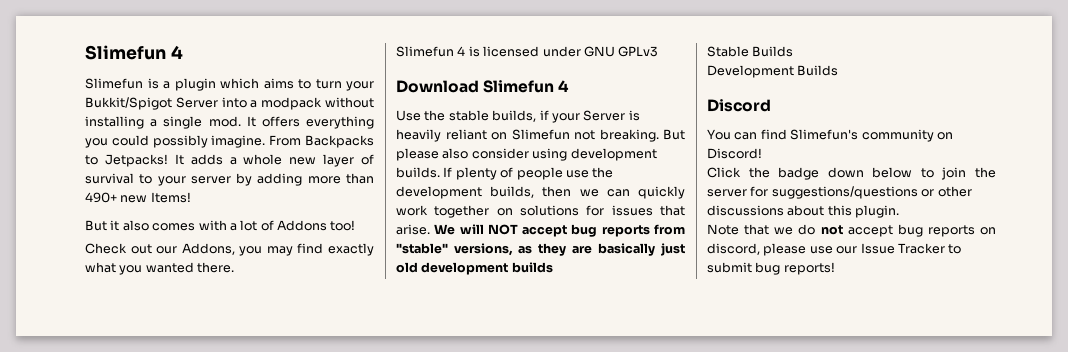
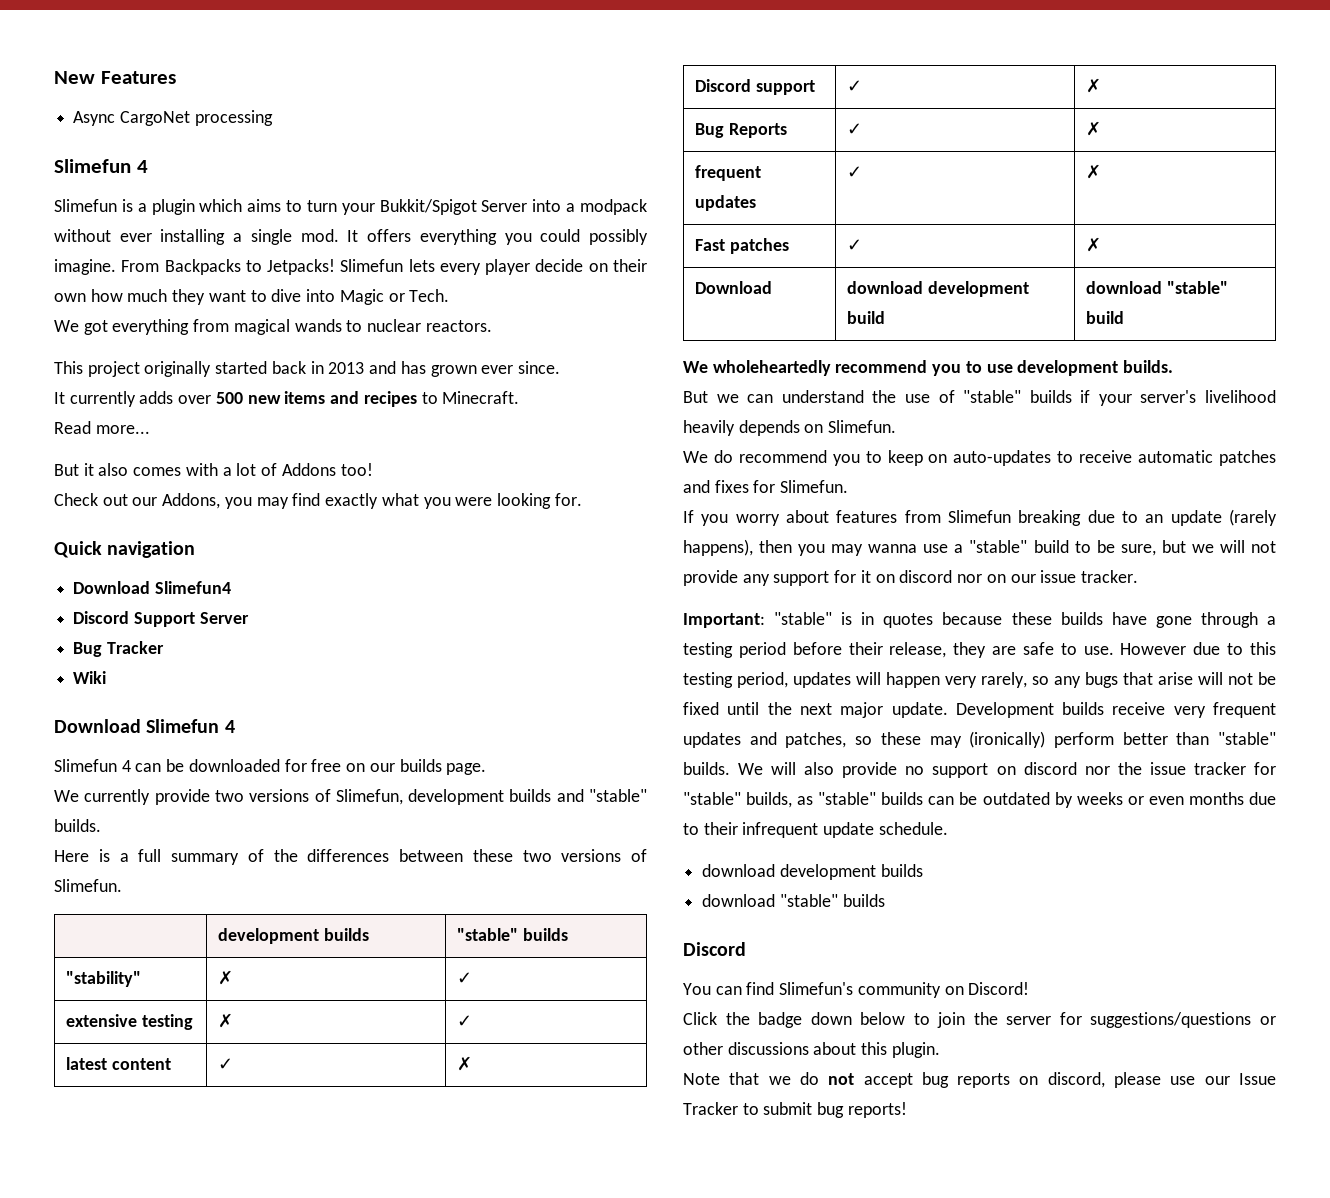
+ New Features
+ Async CargoNet processing
- Slimefun is a plugin which aims to turn your Bukkit/Spigot Server into a modpack without installing a single mod.
+ Slimefun is a plugin which aims to turn your Bukkit/Spigot Server into a modpack without ever installing a single mod.
- It adds a whole new layer of survival to your server by adding more than 490+ new Items!
+ Slimefun lets every player decide on their own how much they want to dive into Magic or Tech.
+ We got everything from magical wands to nuclear reactors.
+ This project originally started back in 2013 and has grown ever since.
+ It currently adds over 500 new items and recipes to Minecraft.
+ Read more...
- Check out our Addons, you may find exactly what you wanted there.
- Slimefun 4 is licensed under GNU GPLv3
+ Check out our Addons, you may find exactly what you were looking for.
+ Quick navigation
+ Download Slimefun4
+ Discord Support Server
+ Bug Tracker
+ Wiki
  Download Slimefun 4
- Use the stable builds, if your Server is heavily reliant on Slimefun not breaking. But please also consider using development builds. If plenty of people use the development builds, then we can quickly work together on solutions for issues that arise. We will NOT accept bug reports from "stable" versions, as they are basically just old development builds
- Stable Builds
- Development Builds
+ Slimefun 4 can be downloaded for free on our builds page.
+ We currently provide two versions of Slimefun, development builds and "stable" builds.
+ Here is a full summary of the differences between these two versions of Slimefun.
+ | development builds | "stable" builds
+ "stability" | ✗ | ✓
+ extensive testing | ✗ | ✓
+ latest content | ✓ | ✗
+ Discord support | ✓ | ✗
+ Bug Reports | ✓ | ✗
+ frequent updates | ✓ | ✗
+ Fast patches | ✓ | ✗
+ Download | download development build | download "stable" build
+ We wholeheartedly recommend you to use development builds.
+ But we can understand the use of "stable" builds if your server's livelihood heavily depends on Slimefun.
+ We do recommend you to keep on auto-updates to receive automatic patches and fixes for Slimefun.
+ If you worry about features from Slimefun breaking due to an update (rarely happens), then you may wanna use a "stable" build to be sure, but we will not provide any support for it on discord nor on our issue tracker.
+ Important: "stable" is in quotes because these builds have gone through a testing period before their release, they are safe to use. However due to this testing period, updates will happen very rarely, so any bugs that arise will not be fixed until the next major update. Development builds receive very frequent updates and patches, so these may (ironically) perform better than "stable" builds. We will also provide no support on discord nor the issue tracker for "stable" builds, as "stable" builds can be outdated by weeks or even months due to their infrequent update schedule.
+ download development builds
+ download "stable" builds

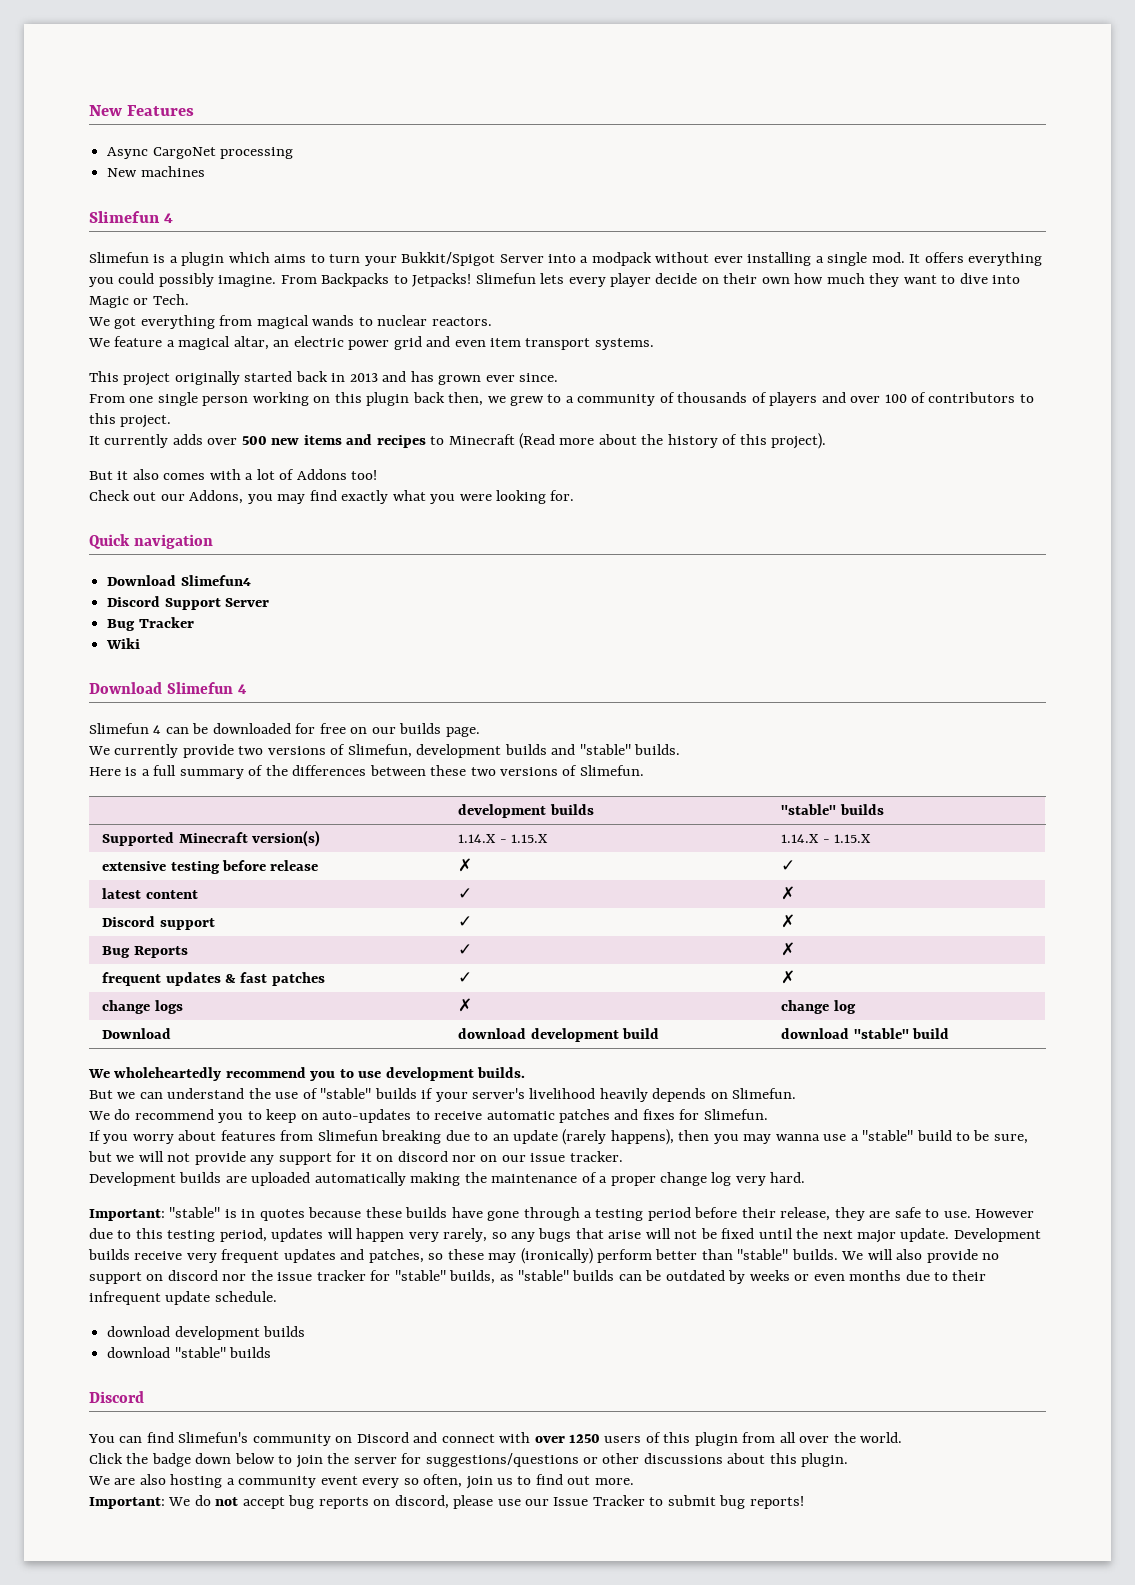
+ New machines
+ We feature a magical altar, an electric power grid and even item transport systems.
+ From one single person working on this plugin back then, we grew to a community of thousands of players and over 100 of contributors to this project.
- It currently adds over 500 new items and recipes to Minecraft.
- Read more...
+ It currently adds over 500 new items and recipes to Minecraft (Read more about the history of this project).
- "stability" | ✗ | ✓
+ Supported Minecraft version(s) | 1.14.X - 1.15.X | 1.14.X - 1.15.X
- extensive testing | ✗ | ✓
+ extensive testing before release | ✗ | ✓
- frequent updates | ✓ | ✗
- Fast patches | ✓ | ✗
+ frequent updates & fast patches | ✓ | ✗
+ change logs | ✗ | change log
+ Development builds are uploaded automatically making the maintenance of a proper change log very hard.
- You can find Slimefun's community on Discord!
+ You can find Slimefun's community on Discord and connect with over 1250 users of this plugin from all over the world.
- Note that we do not accept bug reports on discord, please use our Issue Tracker to submit bug reports!
+ We are also hosting a community event every so often, join us to find out more.
+ Important: We do not accept bug reports on discord, please use our Issue Tracker to submit bug reports!

